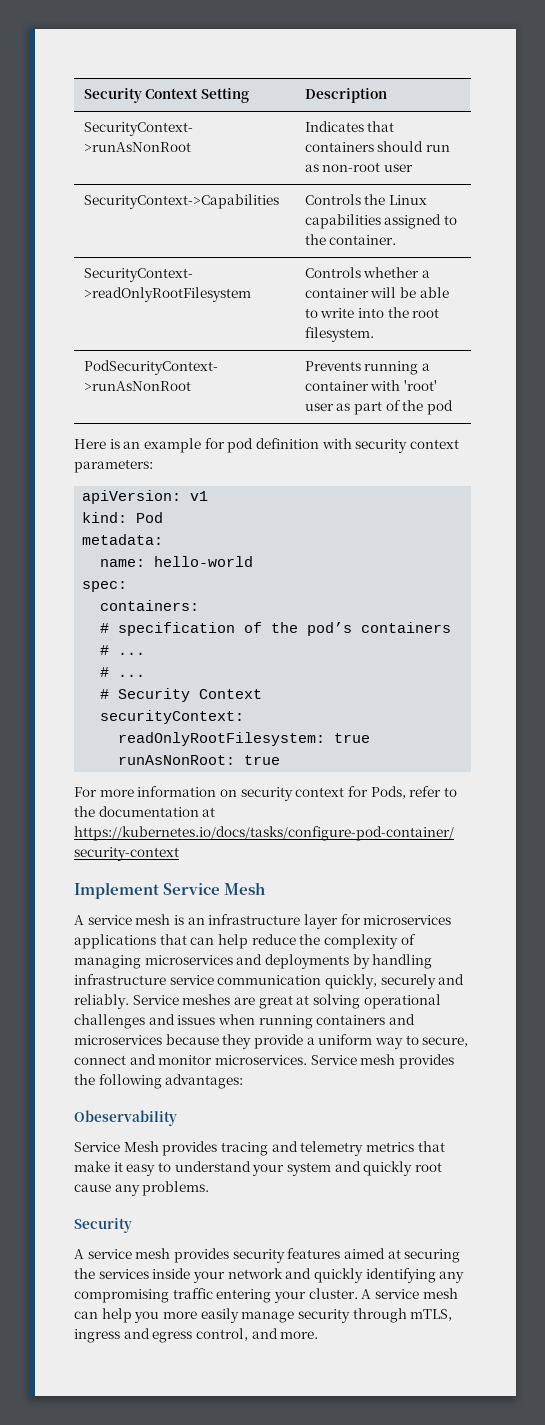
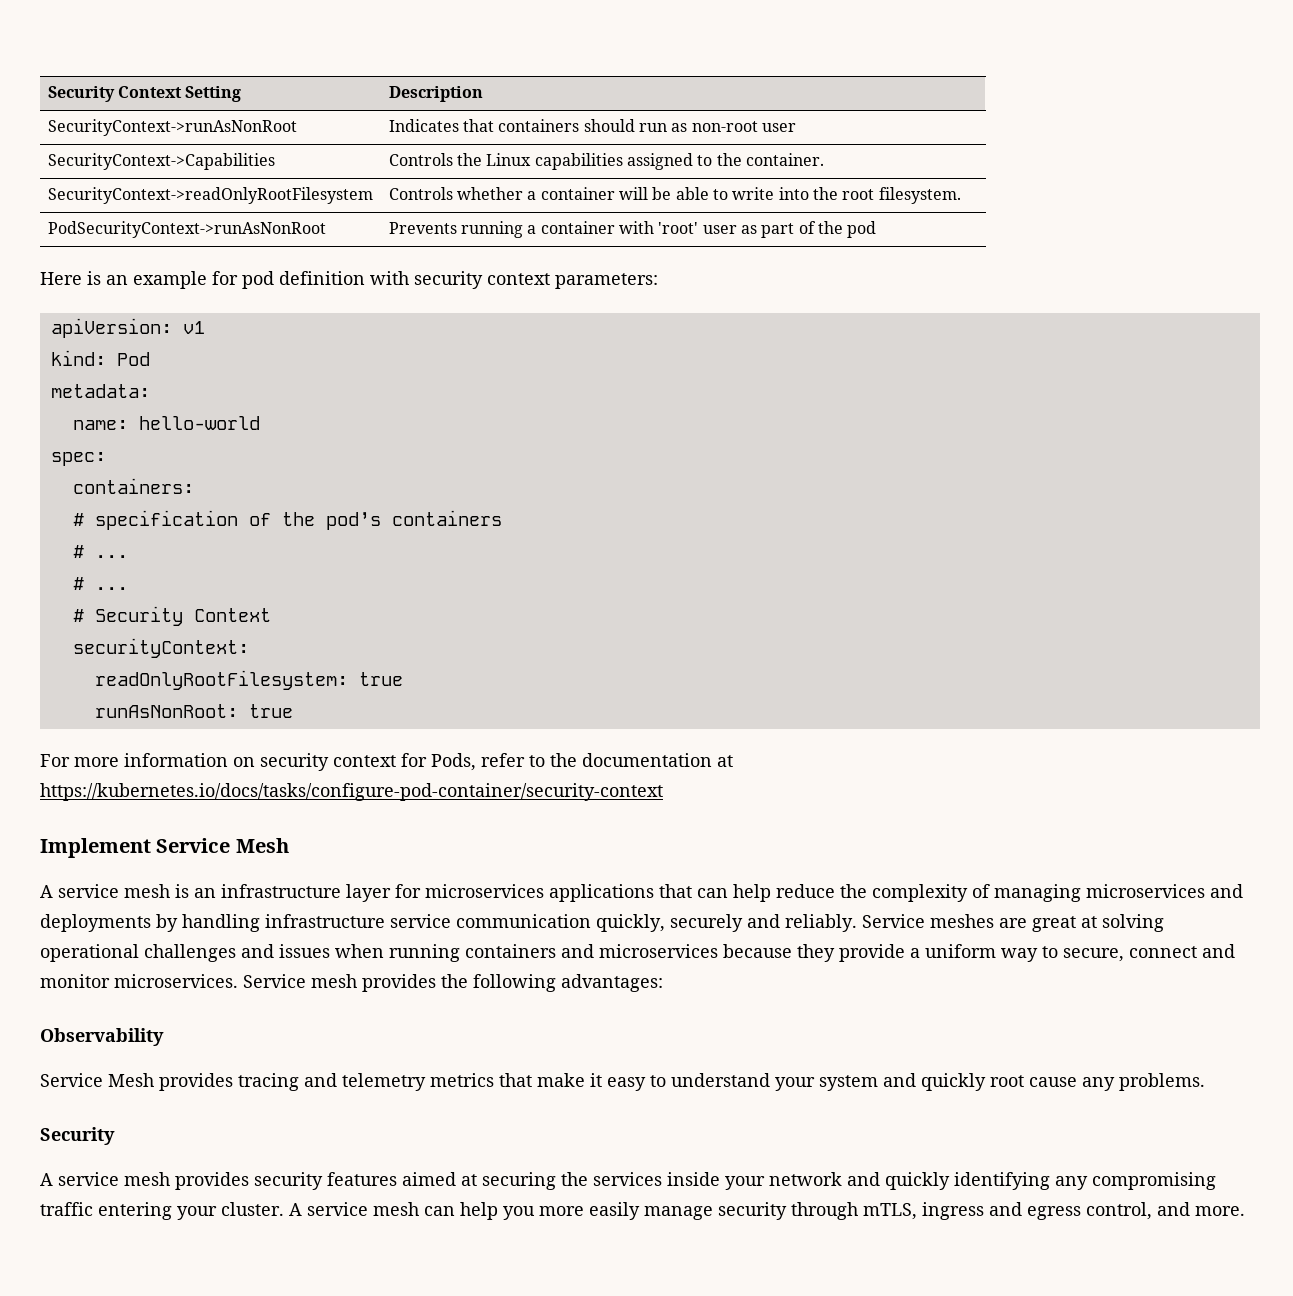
- Obeservability
+ Observability

